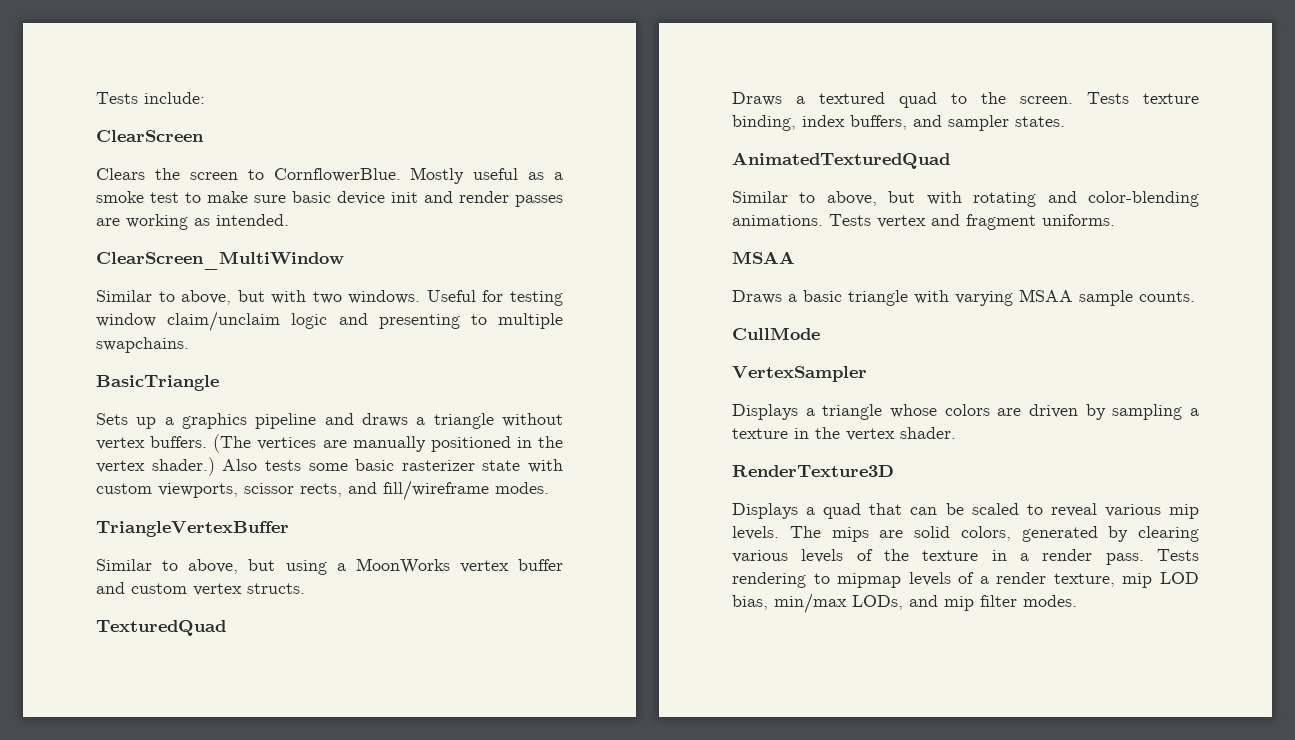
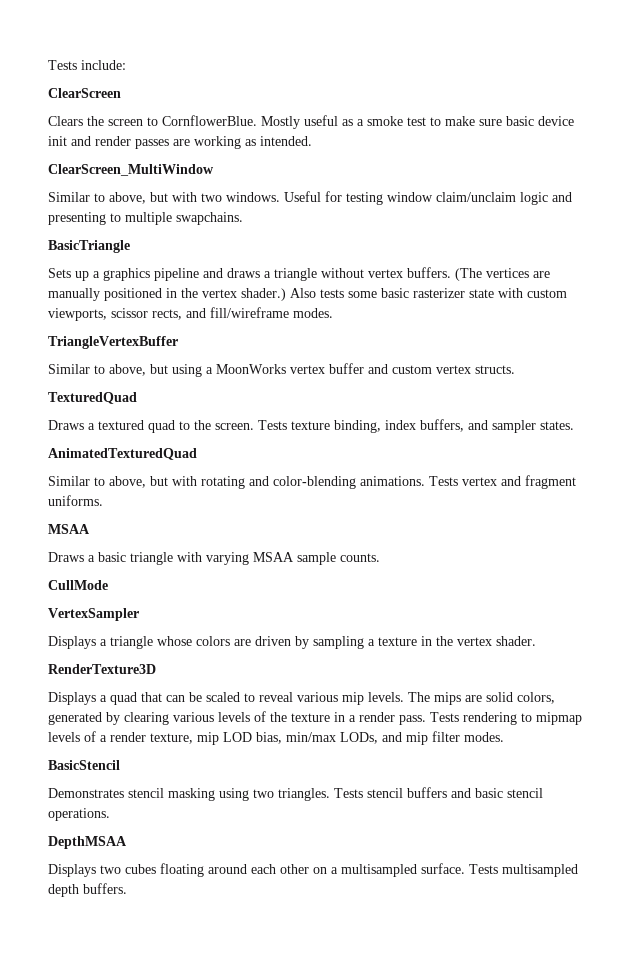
+ BasicStencil
+ Demonstrates stencil masking using two triangles. Tests stencil buffers and basic stencil operations.
+ DepthMSAA
+ Displays two cubes floating around each other on a multisampled surface. Tests multisampled depth buffers.

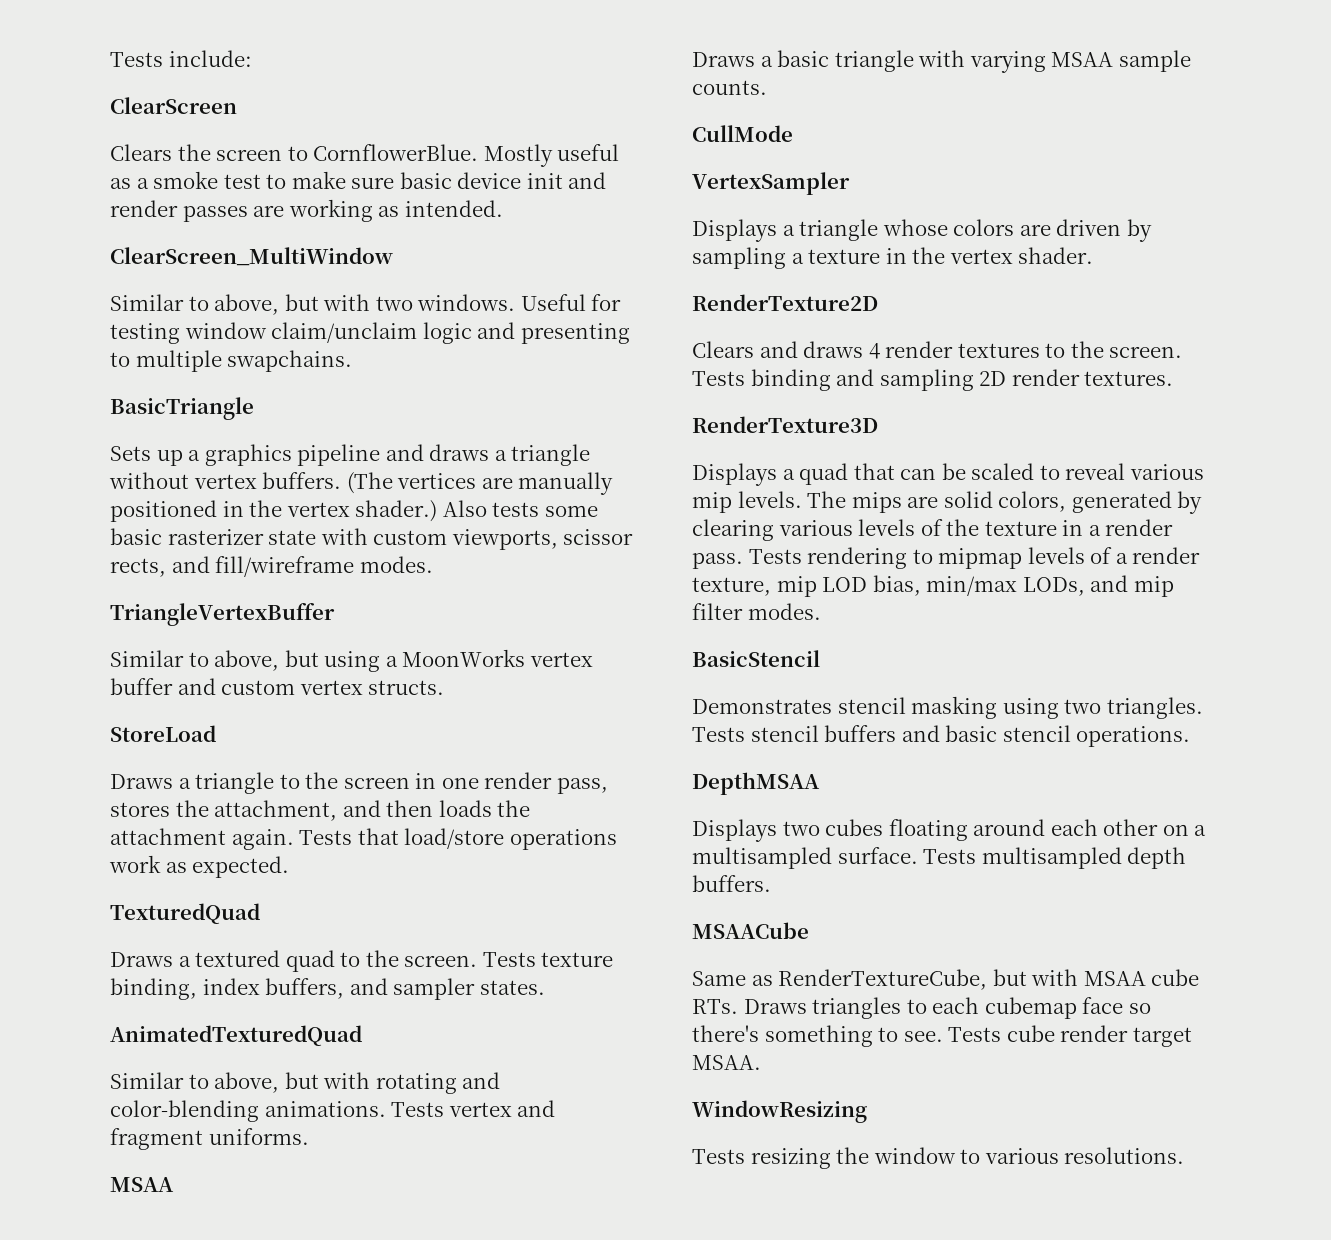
+ StoreLoad
+ Draws a triangle to the screen in one render pass, stores the attachment, and then loads the attachment again. Tests that load/store operations work as expected.
+ RenderTexture2D
+ Clears and draws 4 render textures to the screen. Tests binding and sampling 2D render textures.
+ MSAACube
+ Same as RenderTextureCube, but with MSAA cube RTs. Draws triangles to each cubemap face so there's something to see. Tests cube render target MSAA.
+ WindowResizing
+ Tests resizing the window to various resolutions.

